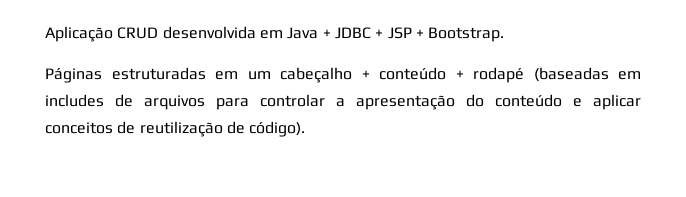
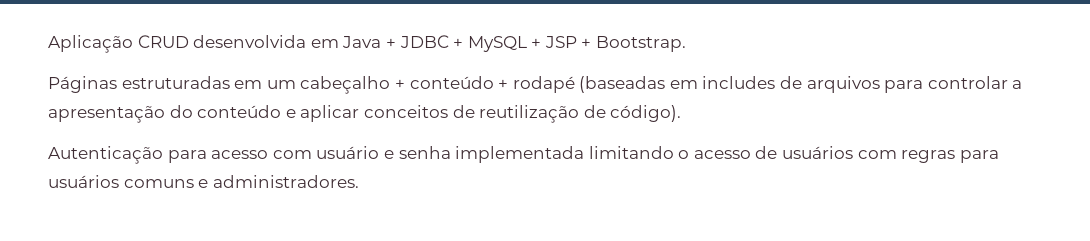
- Aplicação CRUD desenvolvida em Java + JDBC + JSP + Bootstrap.
+ Aplicação CRUD desenvolvida em Java + JDBC + MySQL + JSP + Bootstrap.
+ Autenticação para acesso com usuário e senha implementada limitando o acesso de usuários com regras para usuários comuns e administradores.

